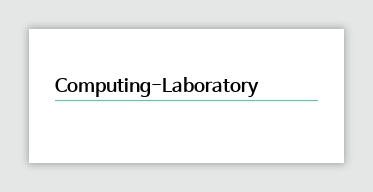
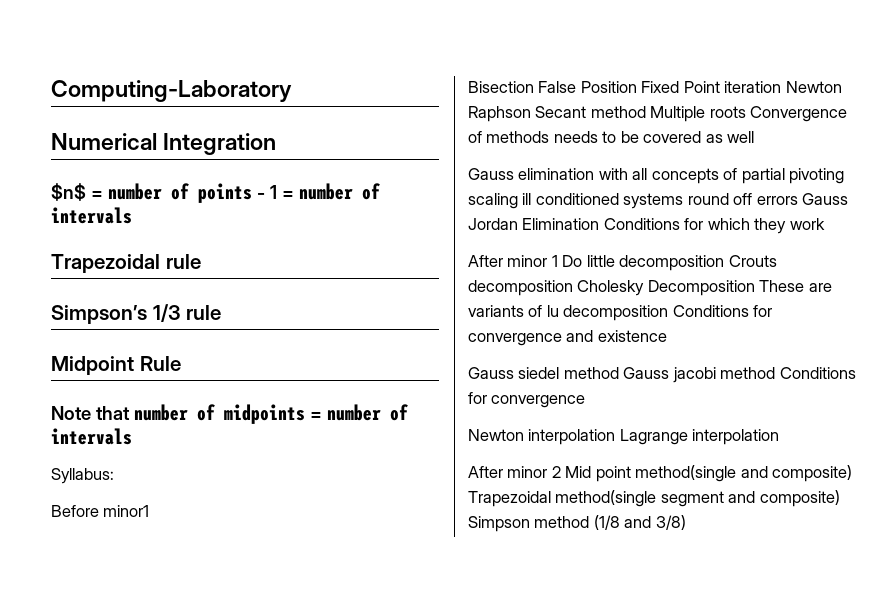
+ Numerical Integration
+ $n$ = number of points - 1 = number of intervals
+ Trapezoidal rule
+ Simpson’s 1/3 rule
+ Midpoint Rule
+ Note that number of midpoints = number of intervals
+ Syllabus:
+ Before minor1
+ Bisection False Position Fixed Point iteration Newton Raphson Secant method Multiple roots Convergence of methods needs to be covered as well
+ Gauss elimination with all concepts of partial pivoting scaling ill conditioned systems round off errors Gauss Jordan Elimination Conditions for which they work
+ After minor 1 Do little decomposition Crouts decomposition Cholesky Decomposition These are variants of lu decomposition Conditions for convergence and existence
+ Gauss siedel method Gauss jacobi method Conditions for convergence
+ Newton interpolation Lagrange interpolation
+ After minor 2 Mid point method(single and composite) Trapezoidal method(single segment and composite) Simpson method (1/8 and 3/8)

